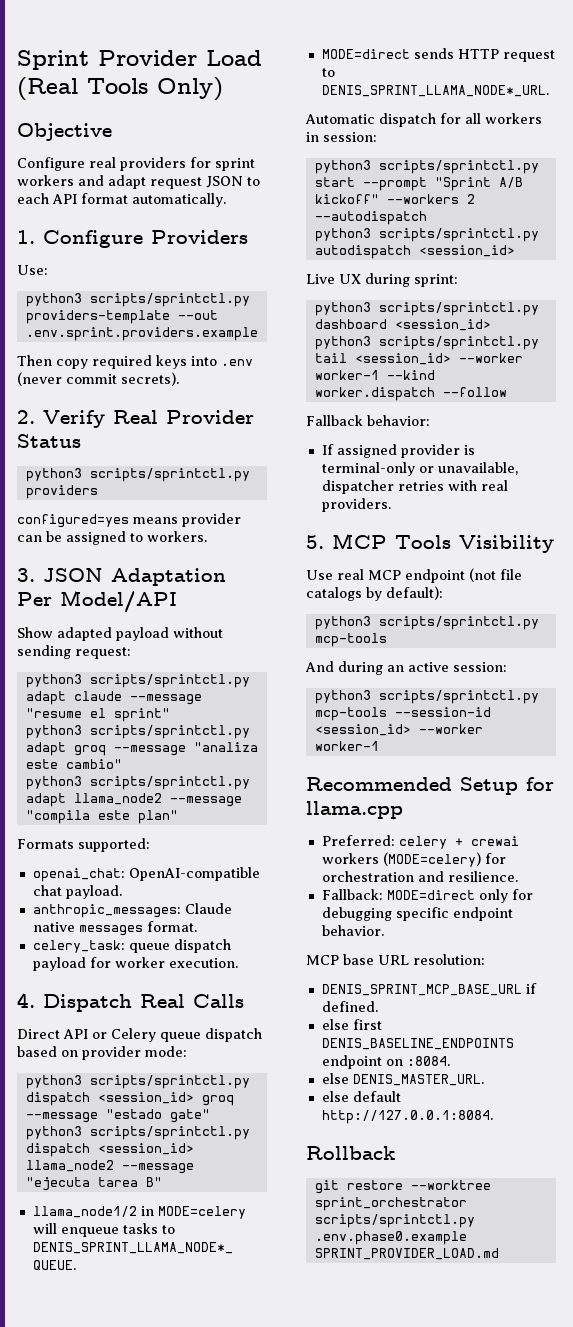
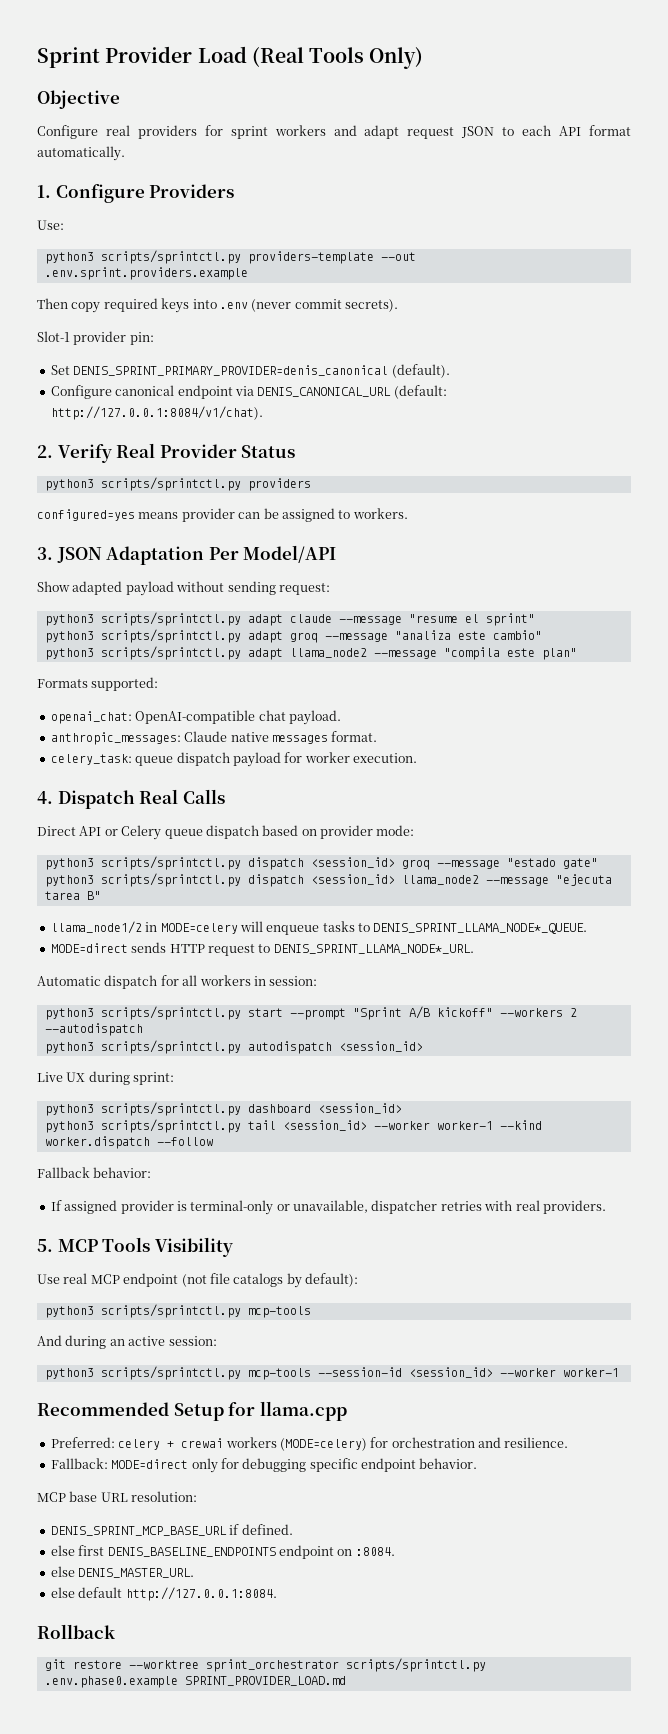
+ Slot-1 provider pin:
+ Set DENIS_SPRINT_PRIMARY_PROVIDER=denis_canonical (default).
+ Configure canonical endpoint via DENIS_CANONICAL_URL (default: http://127.0.0.1:8084/v1/chat).

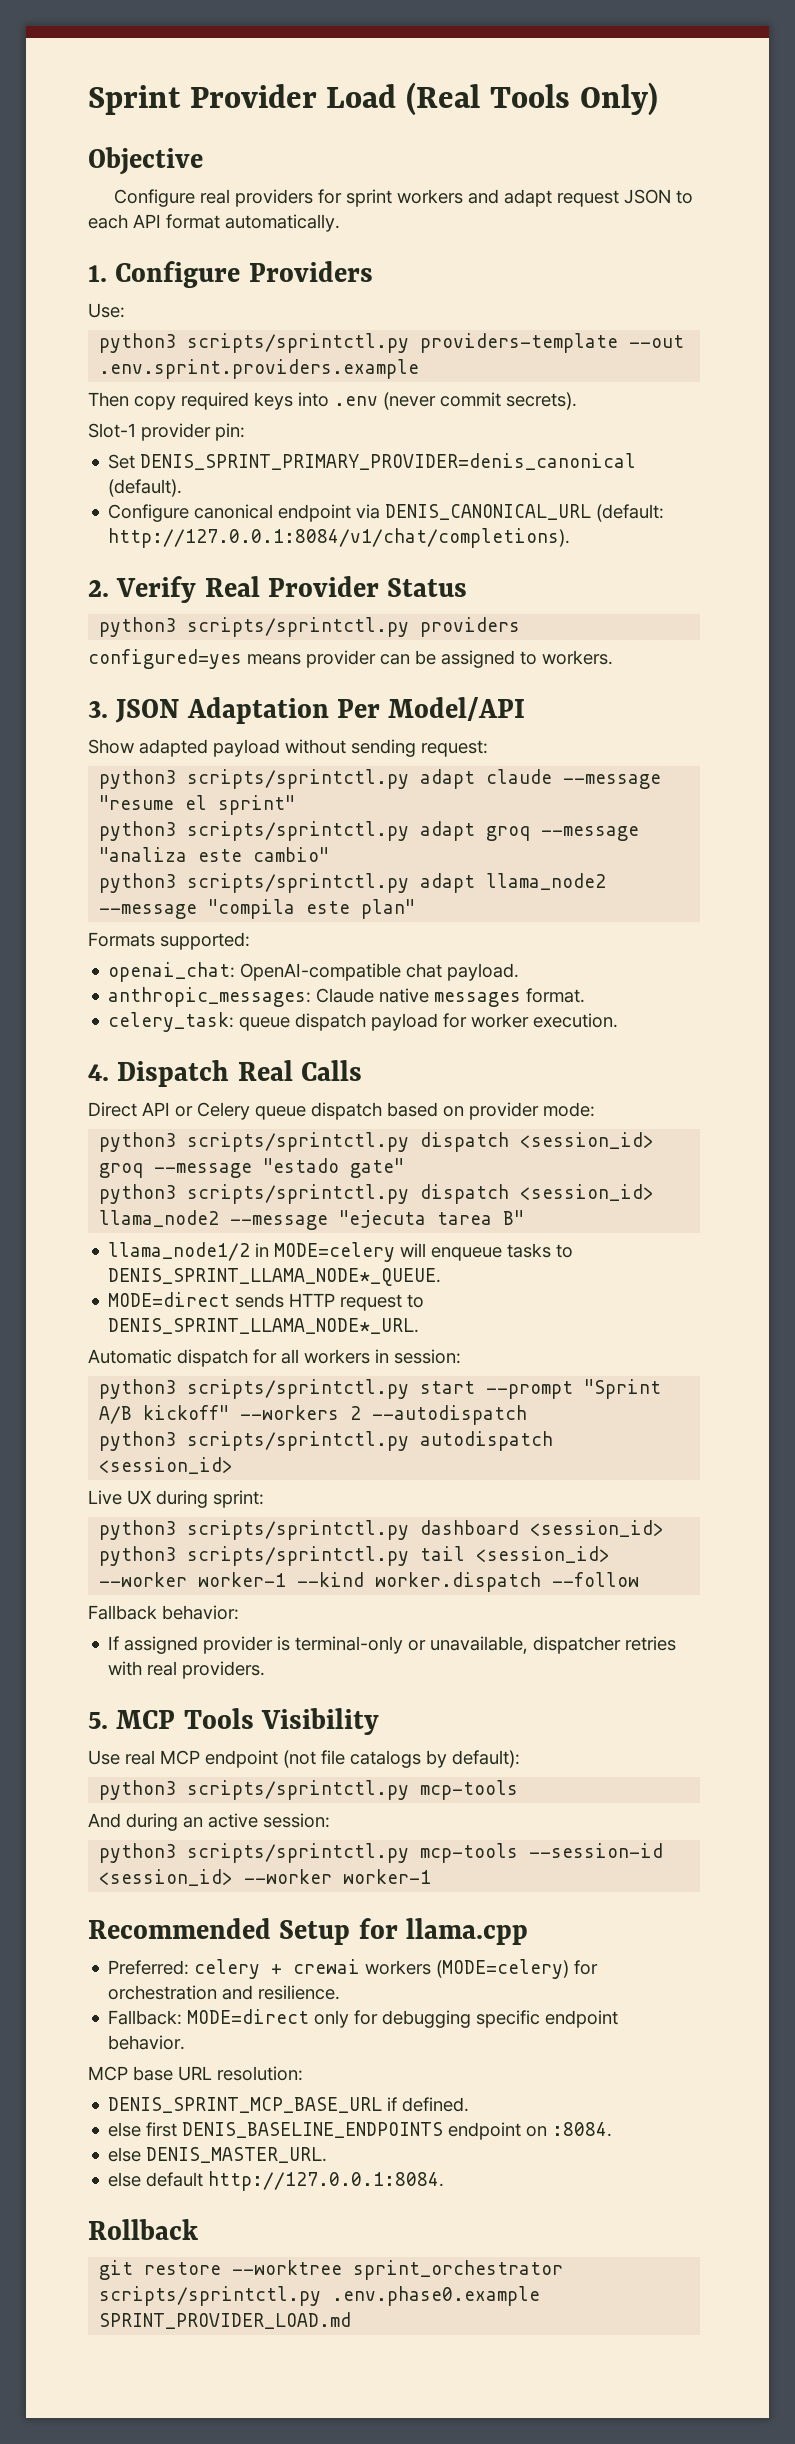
- Configure canonical endpoint via DENIS_CANONICAL_URL (default: http://127.0.0.1:8084/v1/chat).
+ Configure canonical endpoint via DENIS_CANONICAL_URL (default: http://127.0.0.1:8084/v1/chat/completions).

